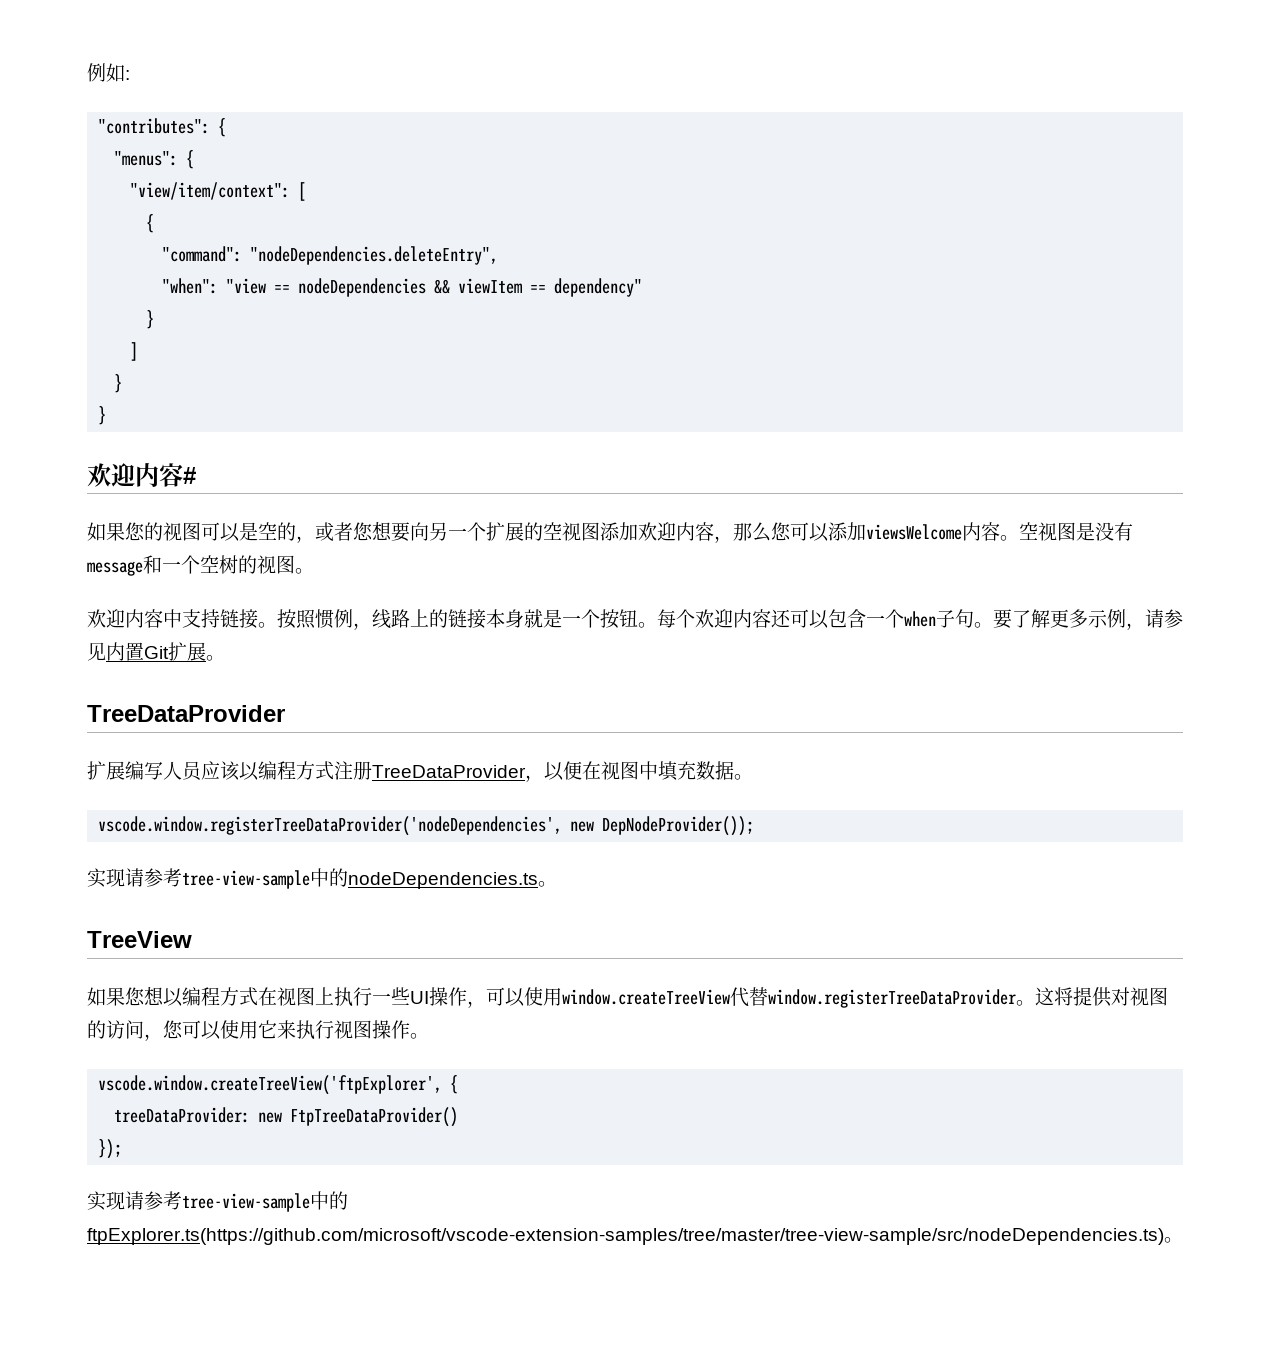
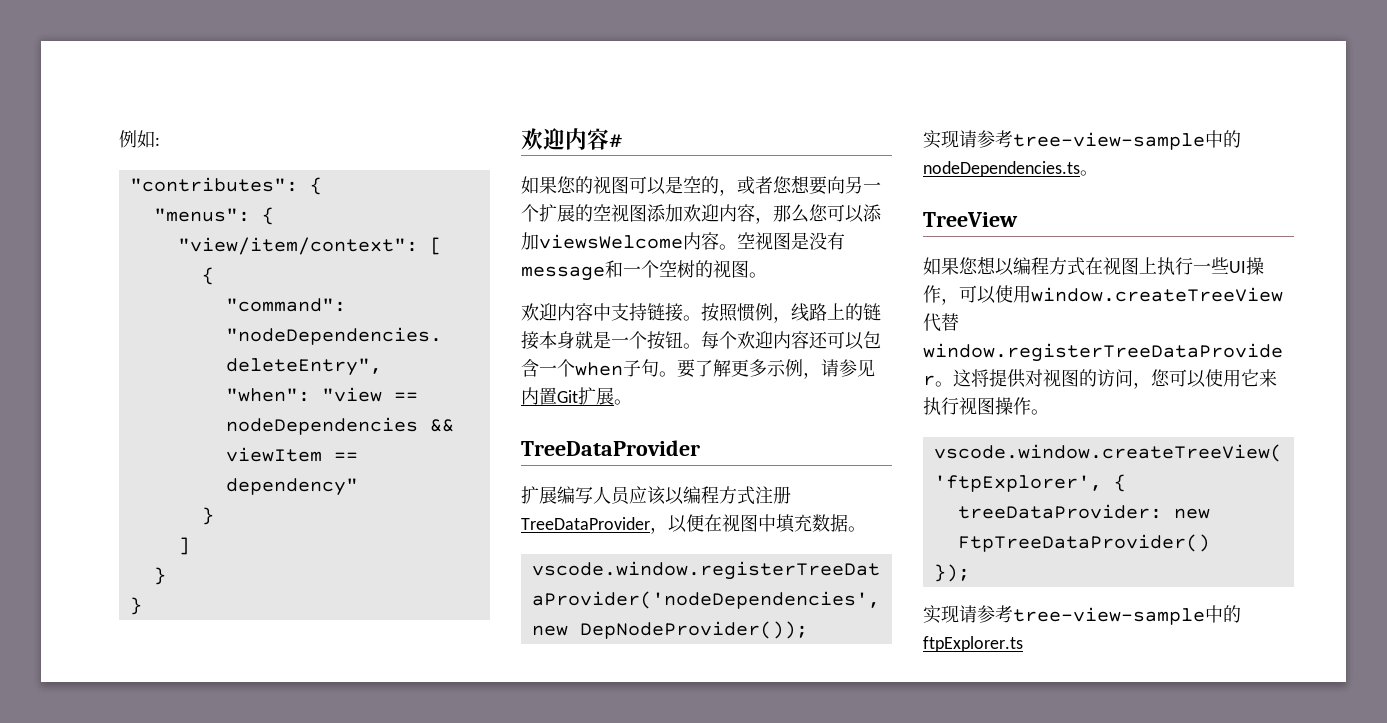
- 实现请参考tree-view-sample中的ftpExplorer.ts(https://github.com/microsoft/vscode-extension-samples/tree/master/tree-view-sample/src/nodeDependencies.ts)。
+ 实现请参考tree-view-sample中的ftpExplorer.ts

